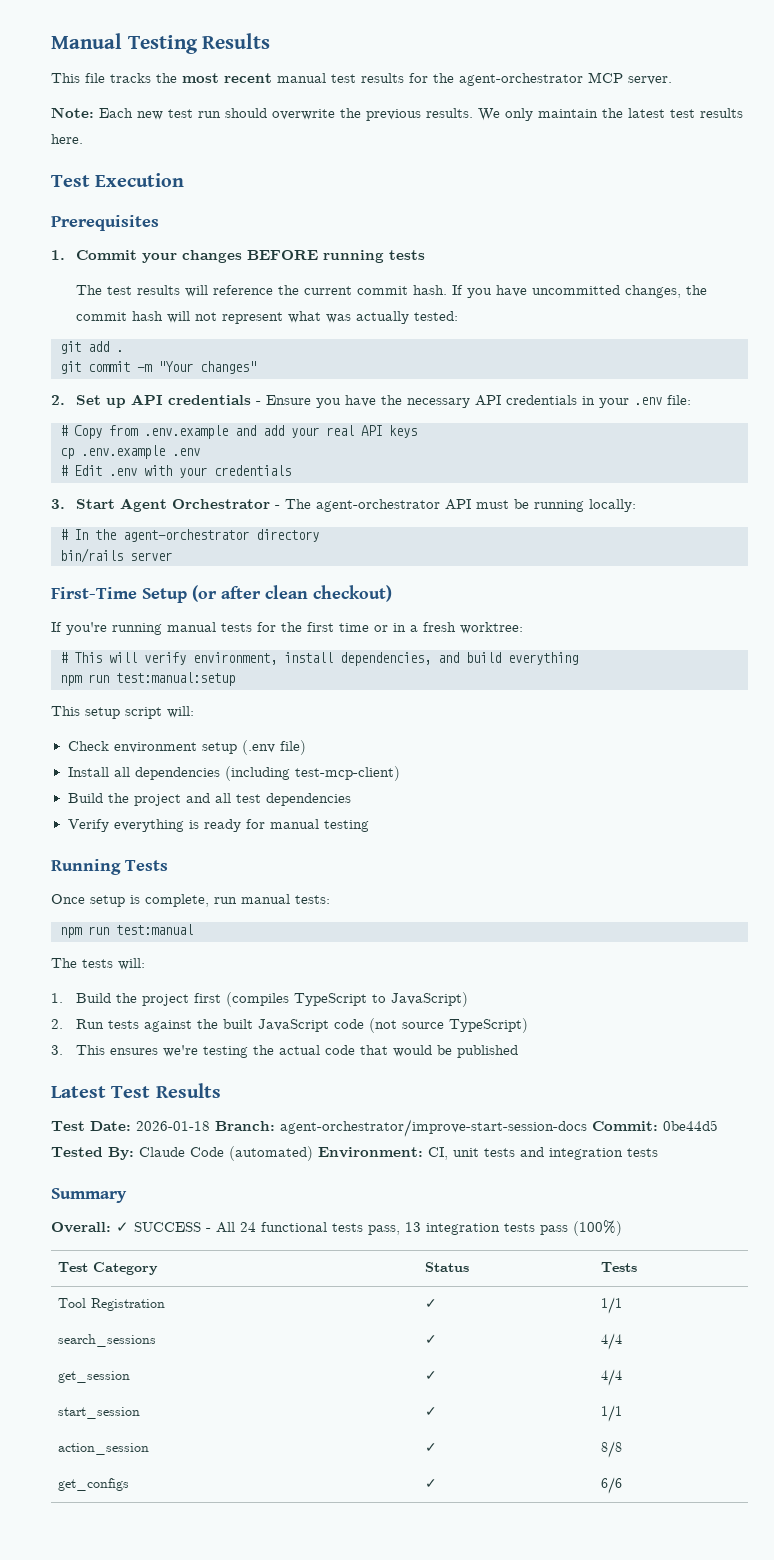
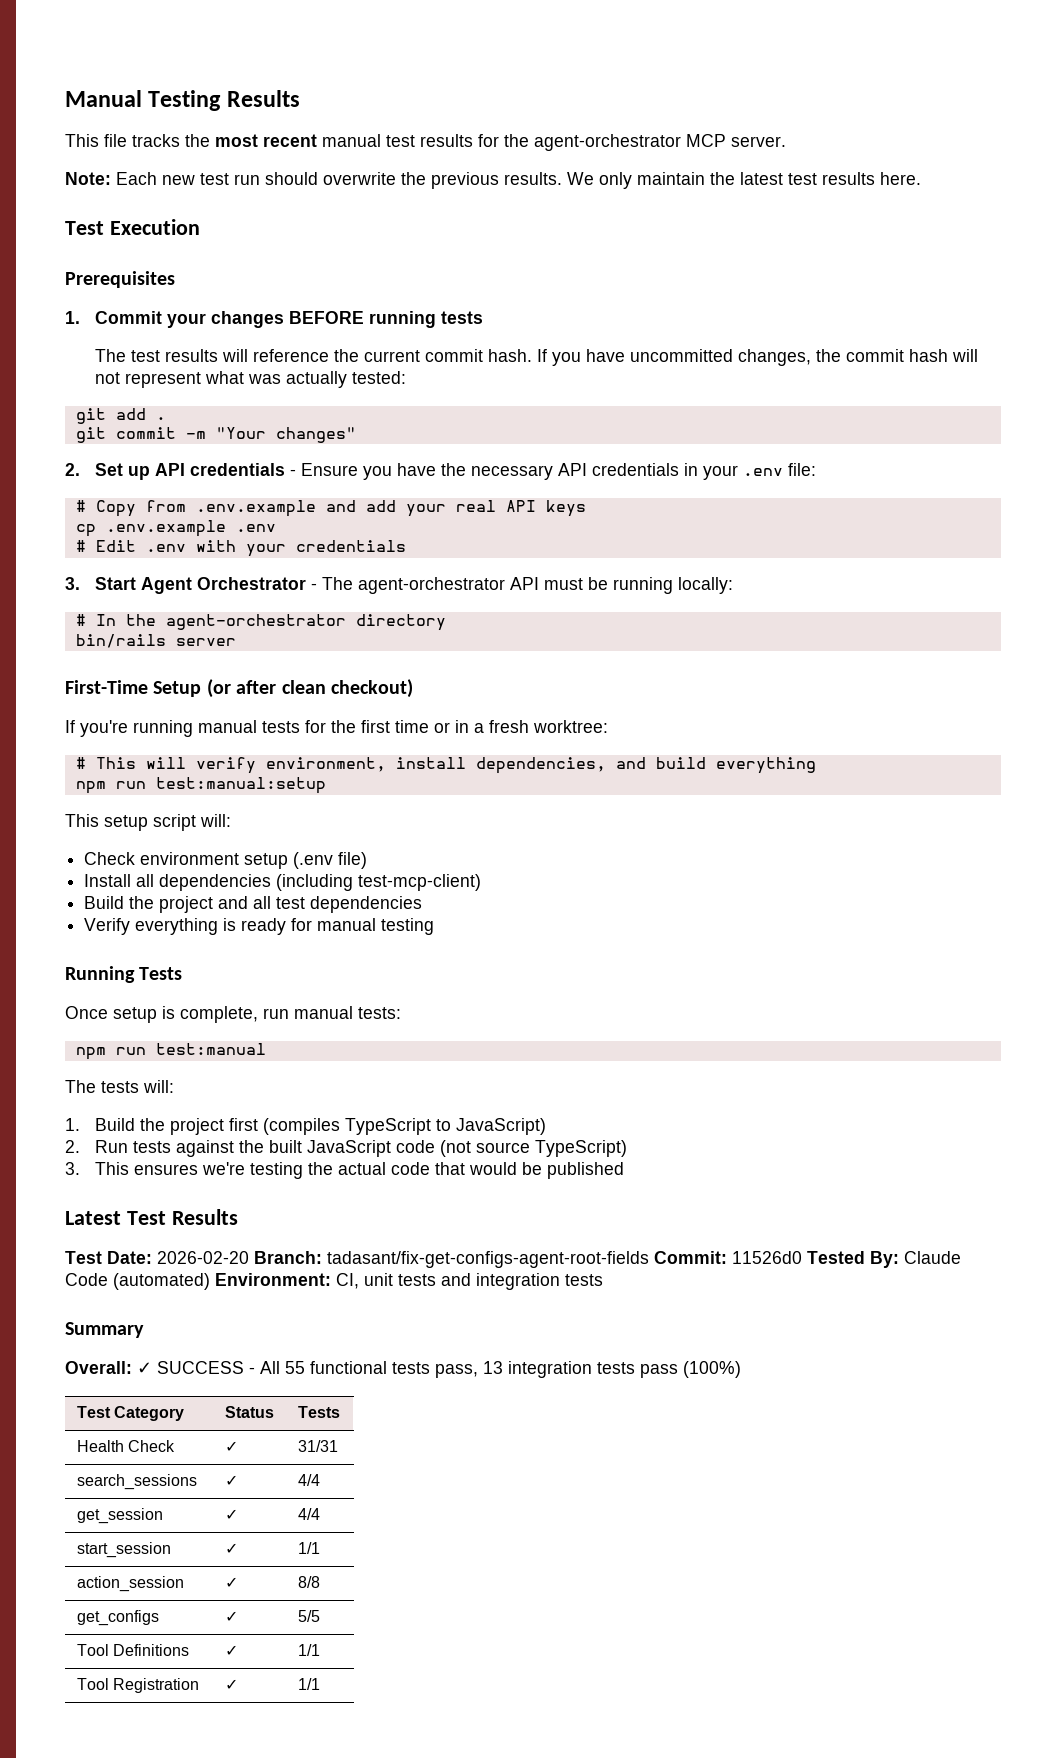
- Test Date: 2026-01-18 Branch: agent-orchestrator/improve-start-session-docs Commit: 0be44d5 Tested By: Claude Code (automated) Environment: CI, unit tests and integration tests
+ Test Date: 2026-02-20 Branch: tadasant/fix-get-configs-agent-root-fields Commit: 11526d0 Tested By: Claude Code (automated) Environment: CI, unit tests and integration tests
- Overall: ✓ SUCCESS - All 24 functional tests pass, 13 integration tests pass (100%)
+ Overall: ✓ SUCCESS - All 55 functional tests pass, 13 integration tests pass (100%)
- Tool Registration | ✓ | 1/1
+ Health Check | ✓ | 31/31
- get_configs | ✓ | 6/6
+ get_configs | ✓ | 5/5
+ Tool Definitions | ✓ | 1/1
+ Tool Registration | ✓ | 1/1

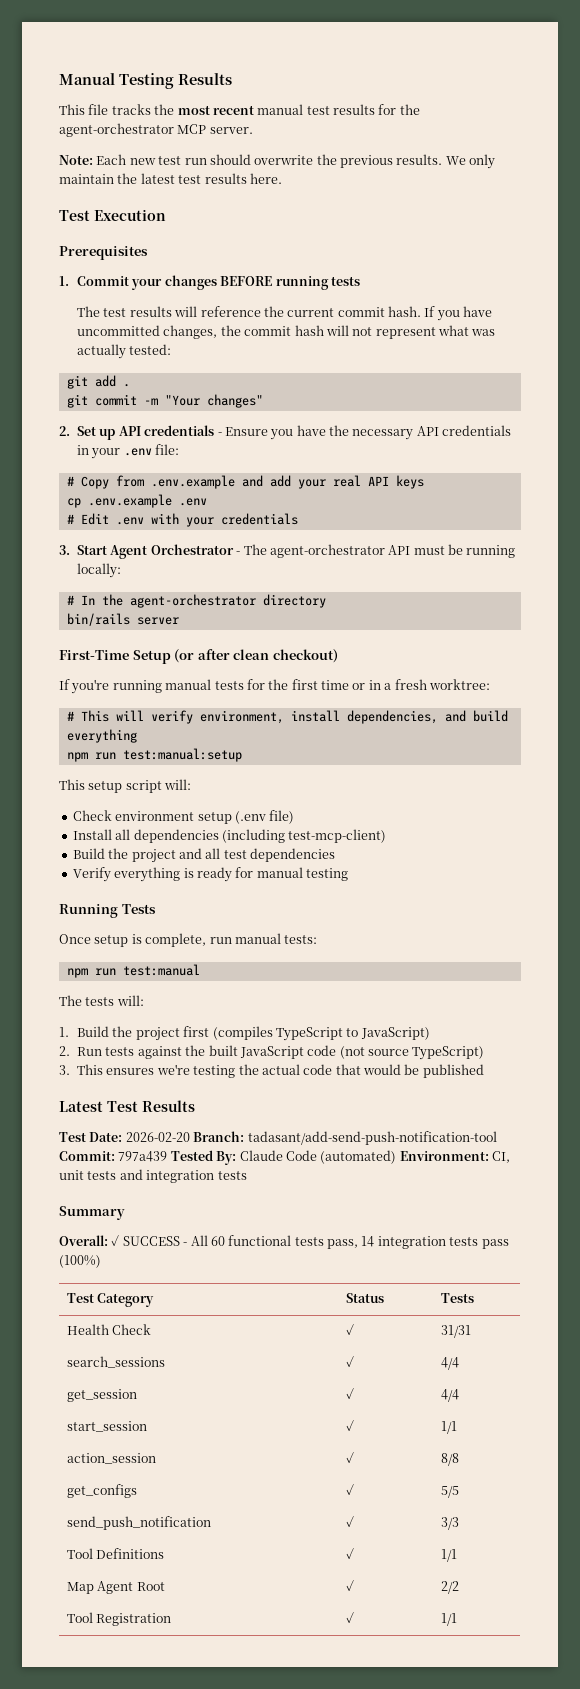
- Test Date: 2026-02-20 Branch: tadasant/fix-get-configs-agent-root-fields Commit: 11526d0 Tested By: Claude Code (automated) Environment: CI, unit tests and integration tests
+ Test Date: 2026-02-20 Branch: tadasant/add-send-push-notification-tool Commit: 797a439 Tested By: Claude Code (automated) Environment: CI, unit tests and integration tests
- Overall: ✓ SUCCESS - All 55 functional tests pass, 13 integration tests pass (100%)
+ Overall: ✓ SUCCESS - All 60 functional tests pass, 14 integration tests pass (100%)
+ send_push_notification | ✓ | 3/3
+ Map Agent Root | ✓ | 2/2

